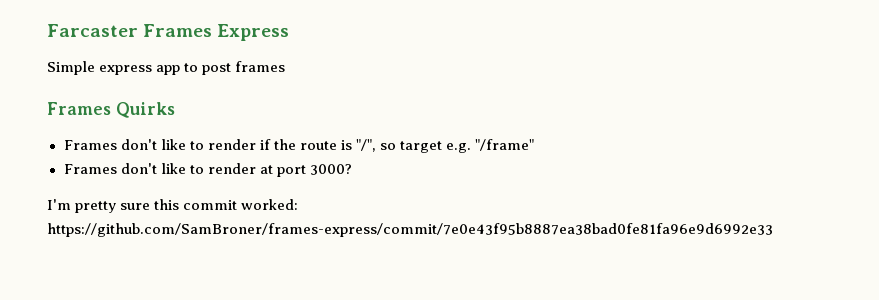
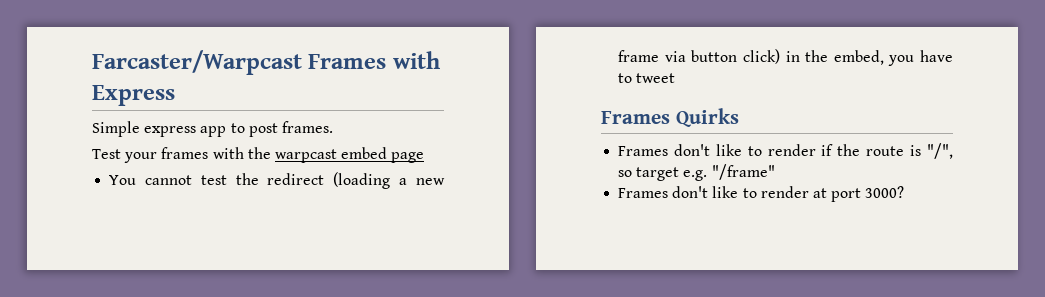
- Farcaster Frames Express
+ Farcaster/Warpcast Frames with Express
- Simple express app to post frames
+ Simple express app to post frames.
+ Test your frames with the warpcast embed page
+ You cannot test the redirect (loading a new frame via button click) in the embed, you have to tweet
- I'm pretty sure this commit worked: https://github.com/SamBroner/frames-express/commit/7e0e43f95b8887ea38bad0fe81fa96e9d6992e33

